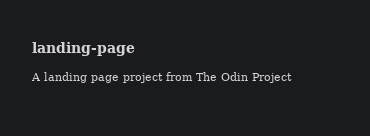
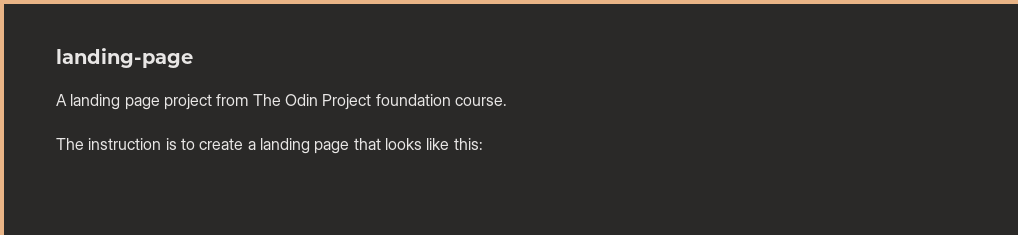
- A landing page project from The Odin Project
+ A landing page project from The Odin Project foundation course.
+ The instruction is to create a landing page that looks like this:

